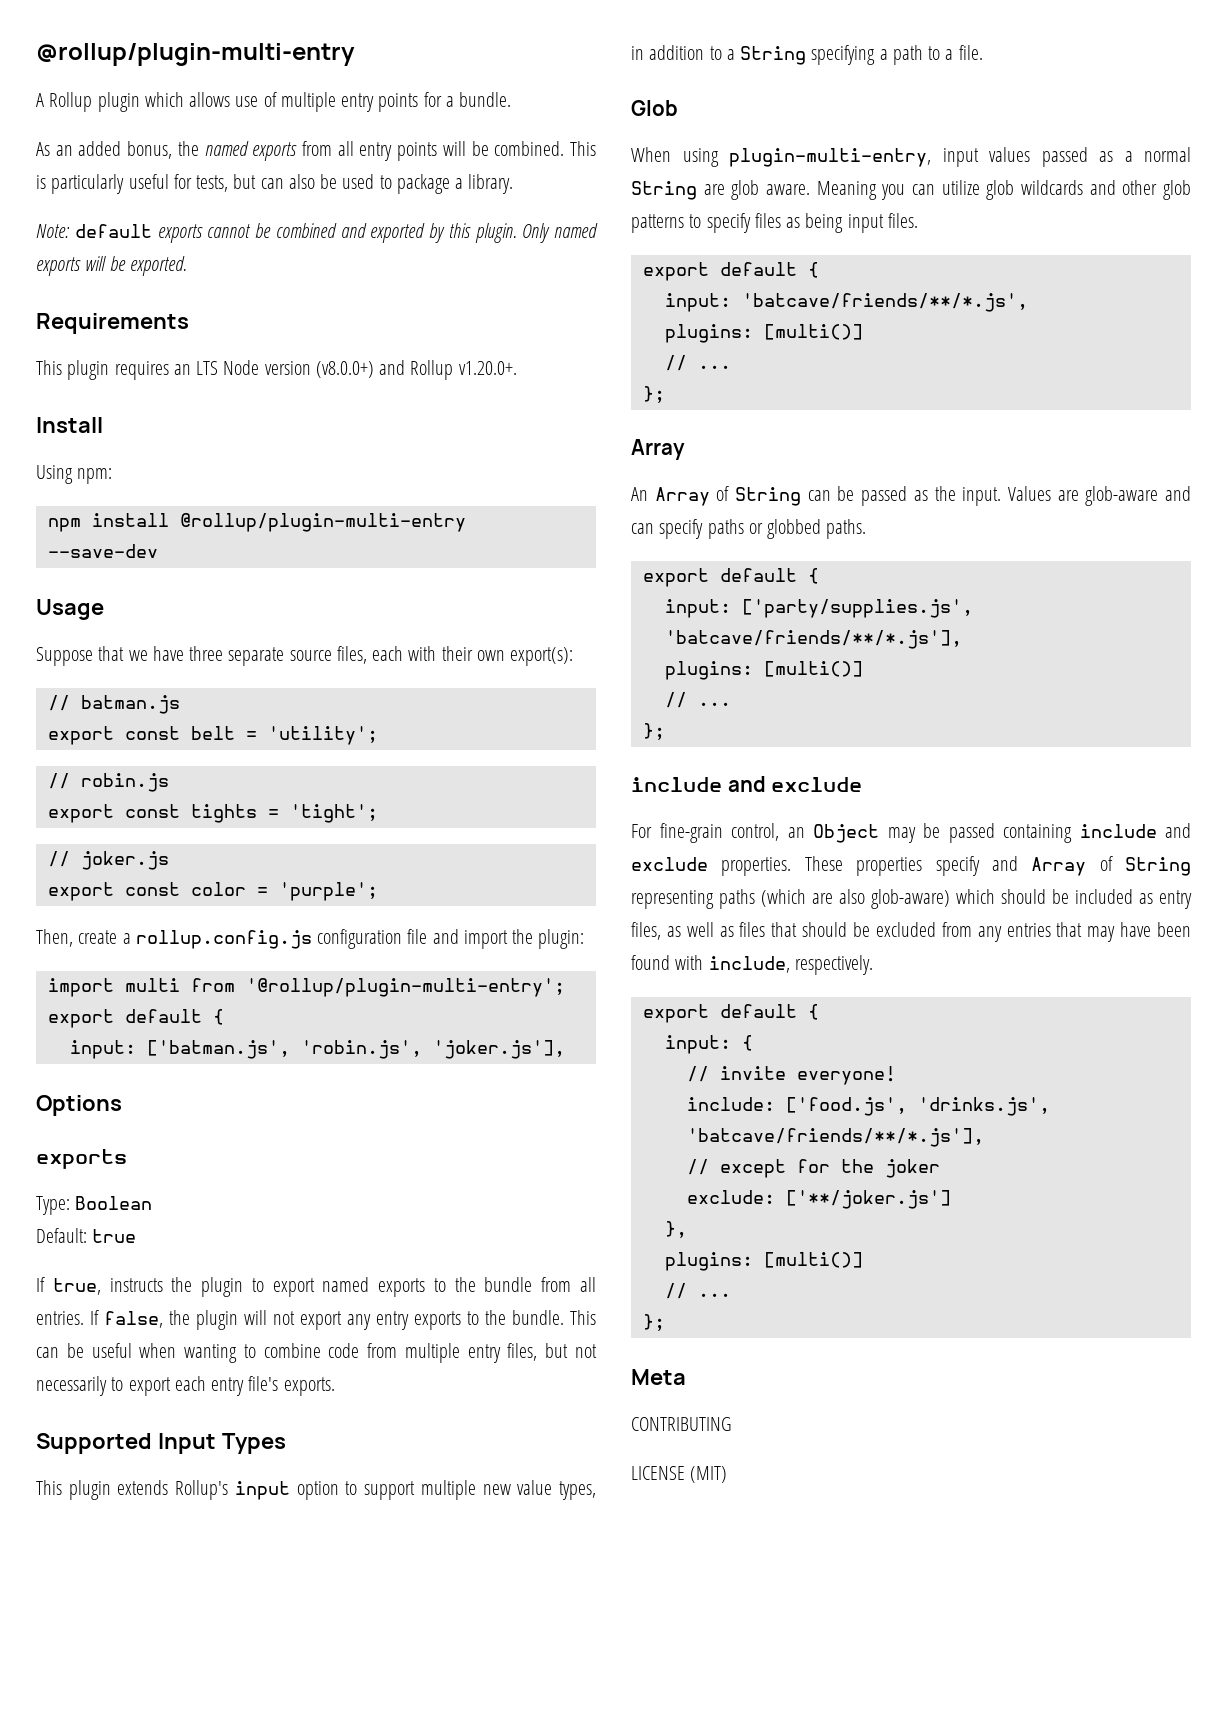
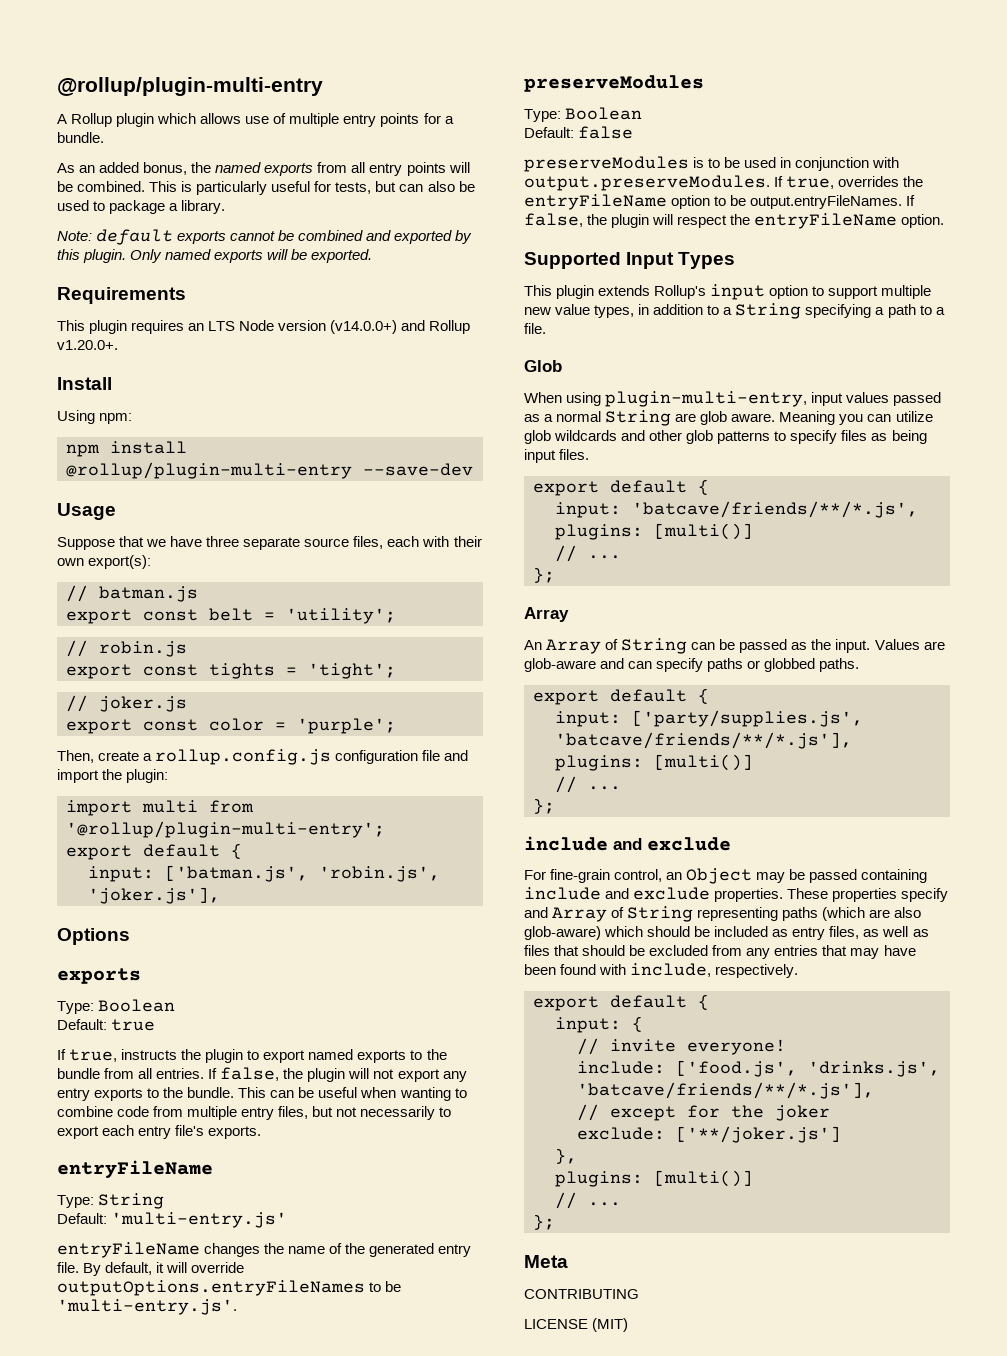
- This plugin requires an LTS Node version (v8.0.0+) and Rollup v1.20.0+.
+ This plugin requires an LTS Node version (v14.0.0+) and Rollup v1.20.0+.
  This can be useful when wanting to combine code from multiple entry files, but not necessarily to export each entry file's exports.
+ entryFileName
+ Type: String
+ Default: 'multi-entry.js'
+ entryFileName changes the name of the generated entry file. By default, it will override outputOptions.entryFileNames to be 'multi-entry.js'.
+ preserveModules
+ Type: Boolean
+ Default: false
+ preserveModules is to be used in conjunction with output.preserveModules. If true, overrides the entryFileName option to be output.entryFileNames. If false, the plugin will respect the entryFileName option.

